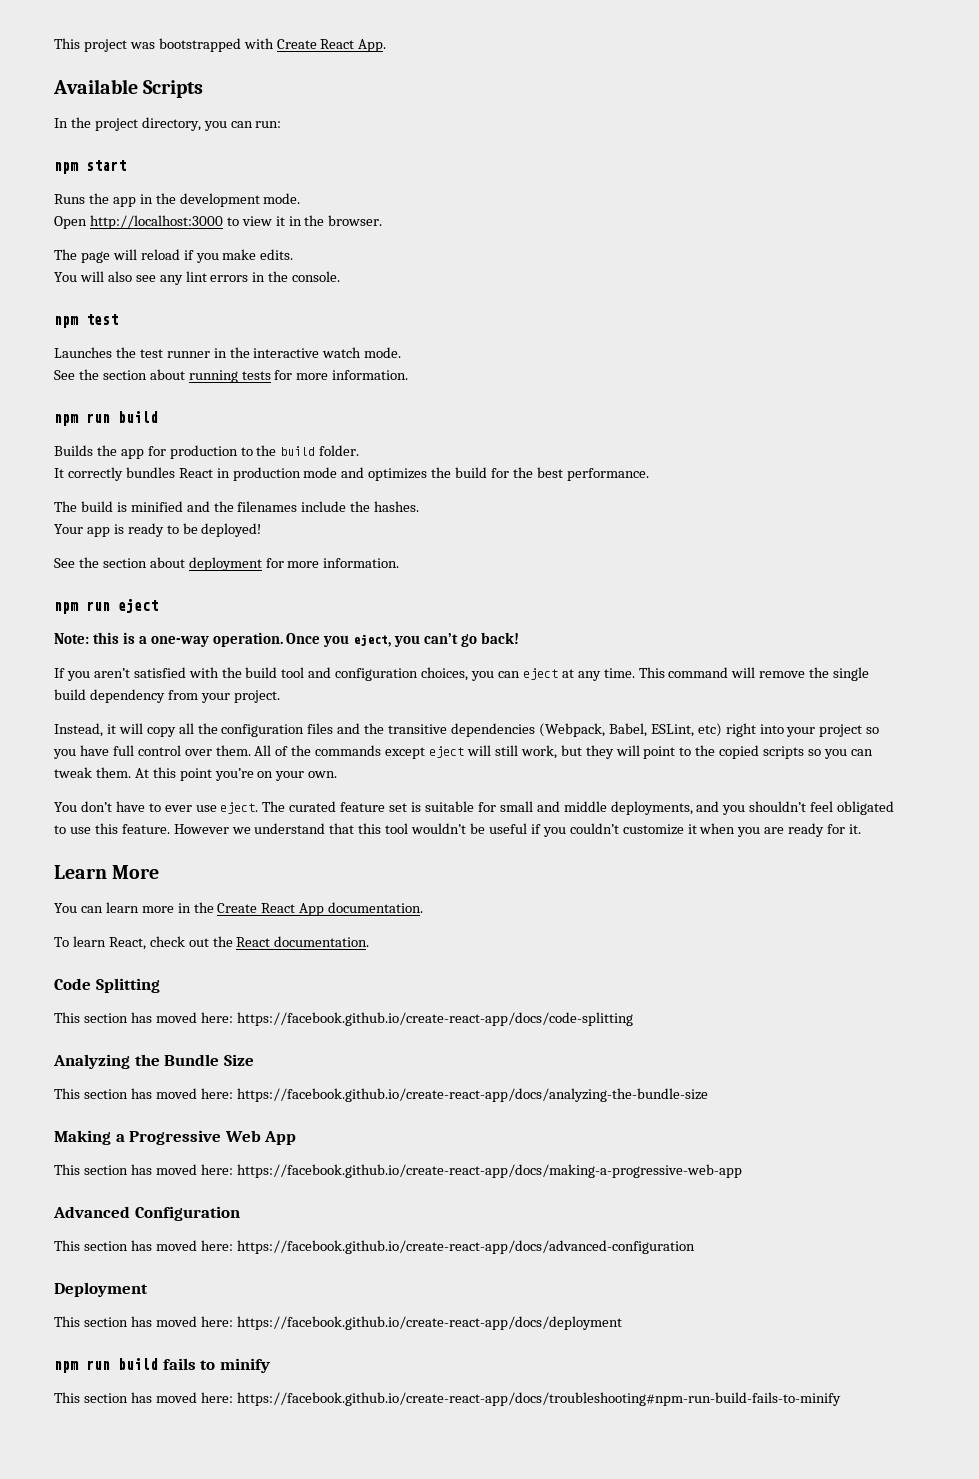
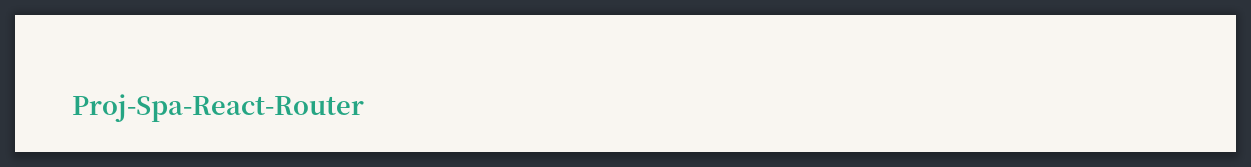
- This project was bootstrapped with Create React App.
- Available Scripts
- In the project directory, you can run:
- npm start
- Runs the app in the development mode.
- Open http://localhost:3000 to view it in the browser.
- The page will reload if you make edits.
- You will also see any lint errors in the console.
- npm test
- Launches the test runner in the interactive watch mode.
- See the section about running tests for more information.
- npm run build
- Builds the app for production to the build folder.
- It correctly bundles React in production mode and optimizes the build for the best performance.
- The build is minified and the filenames include the hashes.
- Your app is ready to be deployed!
- See the section about deployment for more information.
- npm run eject
- Note: this is a one-way operation. Once you eject, you can’t go back!
- If you aren’t satisfied with the build tool and configuration choices, you can eject at any time. This command will remove the single build dependency from your project.
- Instead, it will copy all the configuration files and the transitive dependencies (Webpack, Babel, ESLint, etc) right into your project so you have full control over them. All of the commands except eject will still work, but they will point to the copied scripts so you can tweak them. At this point you’re on your own.
- You don’t have to ever use eject. The curated feature set is suitable for small and middle deployments, and you shouldn’t feel obligated to use this feature. However we understand that this tool wouldn’t be useful if you couldn’t customize it when you are ready for it.
- Learn More
- You can learn more in the Create React App documentation.
- To learn React, check out the React documentation.
- Code Splitting
- This section has moved here: https://facebook.github.io/create-react-app/docs/code-splitting
- Analyzing the Bundle Size
- This section has moved here: https://facebook.github.io/create-react-app/docs/analyzing-the-bundle-size
- Making a Progressive Web App
- This section has moved here: https://facebook.github.io/create-react-app/docs/making-a-progressive-web-app
- Advanced Configuration
- This section has moved here: https://facebook.github.io/create-react-app/docs/advanced-configuration
- Deployment
- This section has moved here: https://facebook.github.io/create-react-app/docs/deployment
- npm run build fails to minify
- This section has moved here: https://facebook.github.io/create-react-app/docs/troubleshooting#npm-run-build-fails-to-minify
+ Proj-Spa-React-Router

